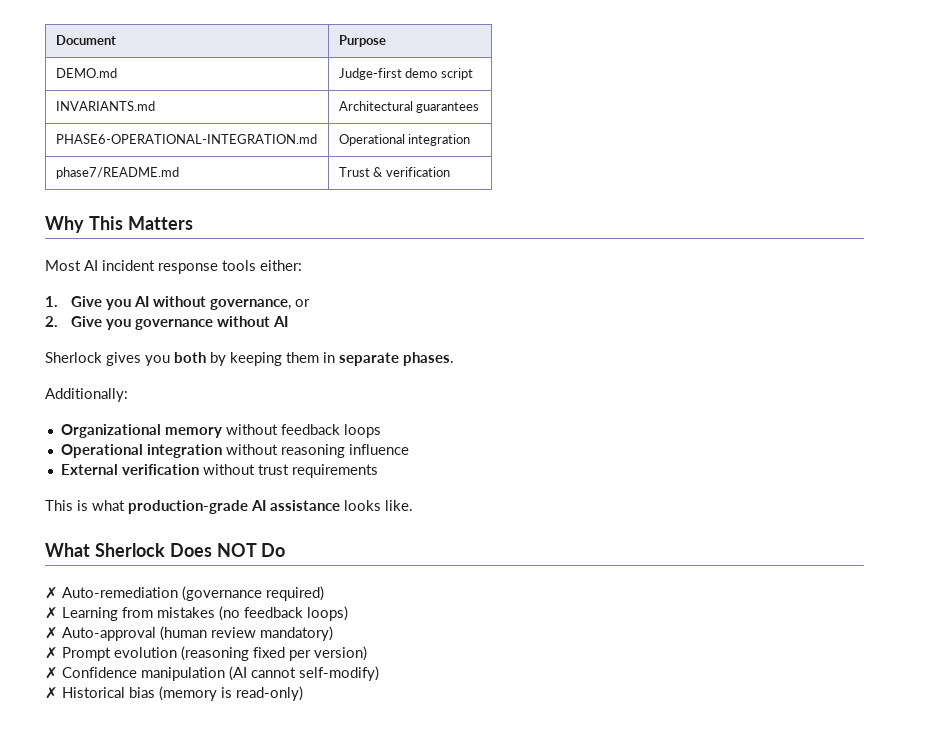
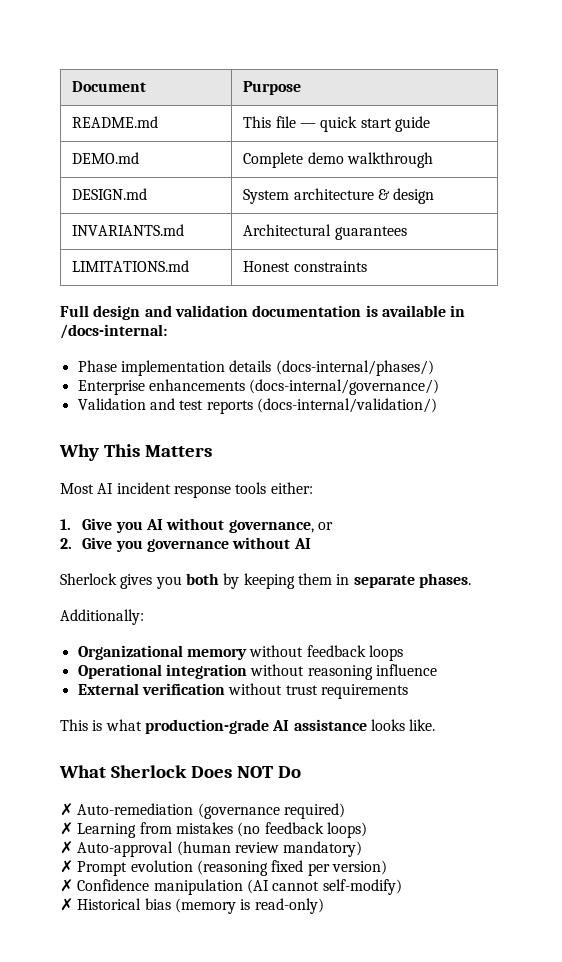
- DEMO.md | Judge-first demo script
+ README.md | This file — quick start guide
+ DEMO.md | Complete demo walkthrough
+ DESIGN.md | System architecture & design
  INVARIANTS.md | Architectural guarantees
- PHASE6-OPERATIONAL-INTEGRATION.md | Operational integration
- phase7/README.md | Trust & verification
+ LIMITATIONS.md | Honest constraints
+ Full design and validation documentation is available in /docs-internal:
+ Phase implementation details (docs-internal/phases/)
+ Enterprise enhancements (docs-internal/governance/)
+ Validation and test reports (docs-internal/validation/)

